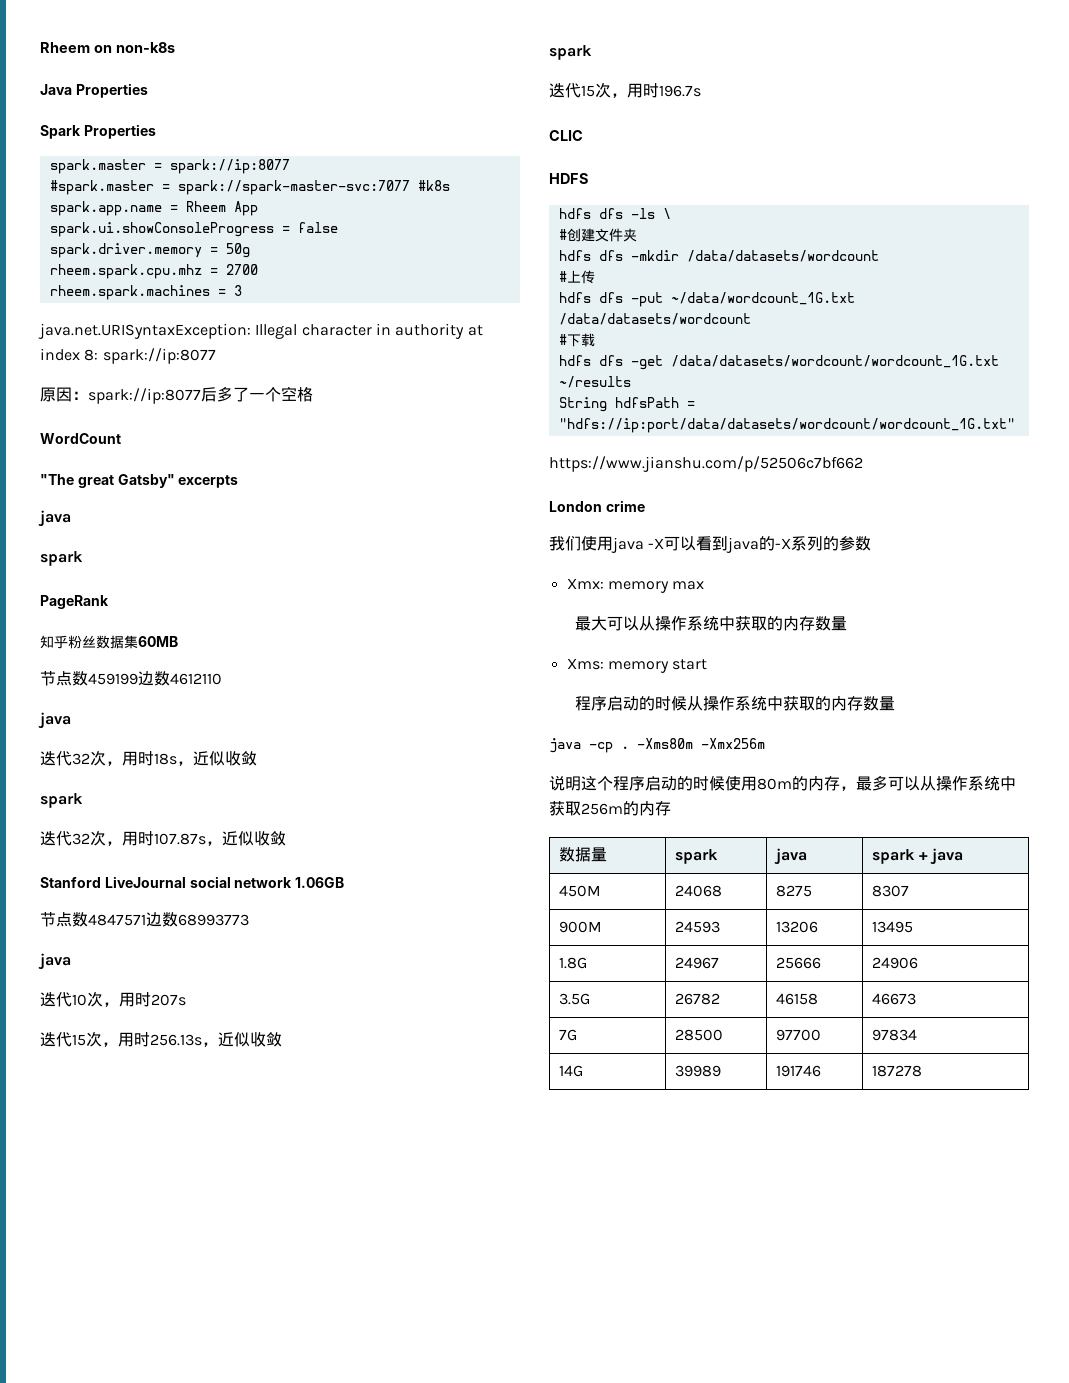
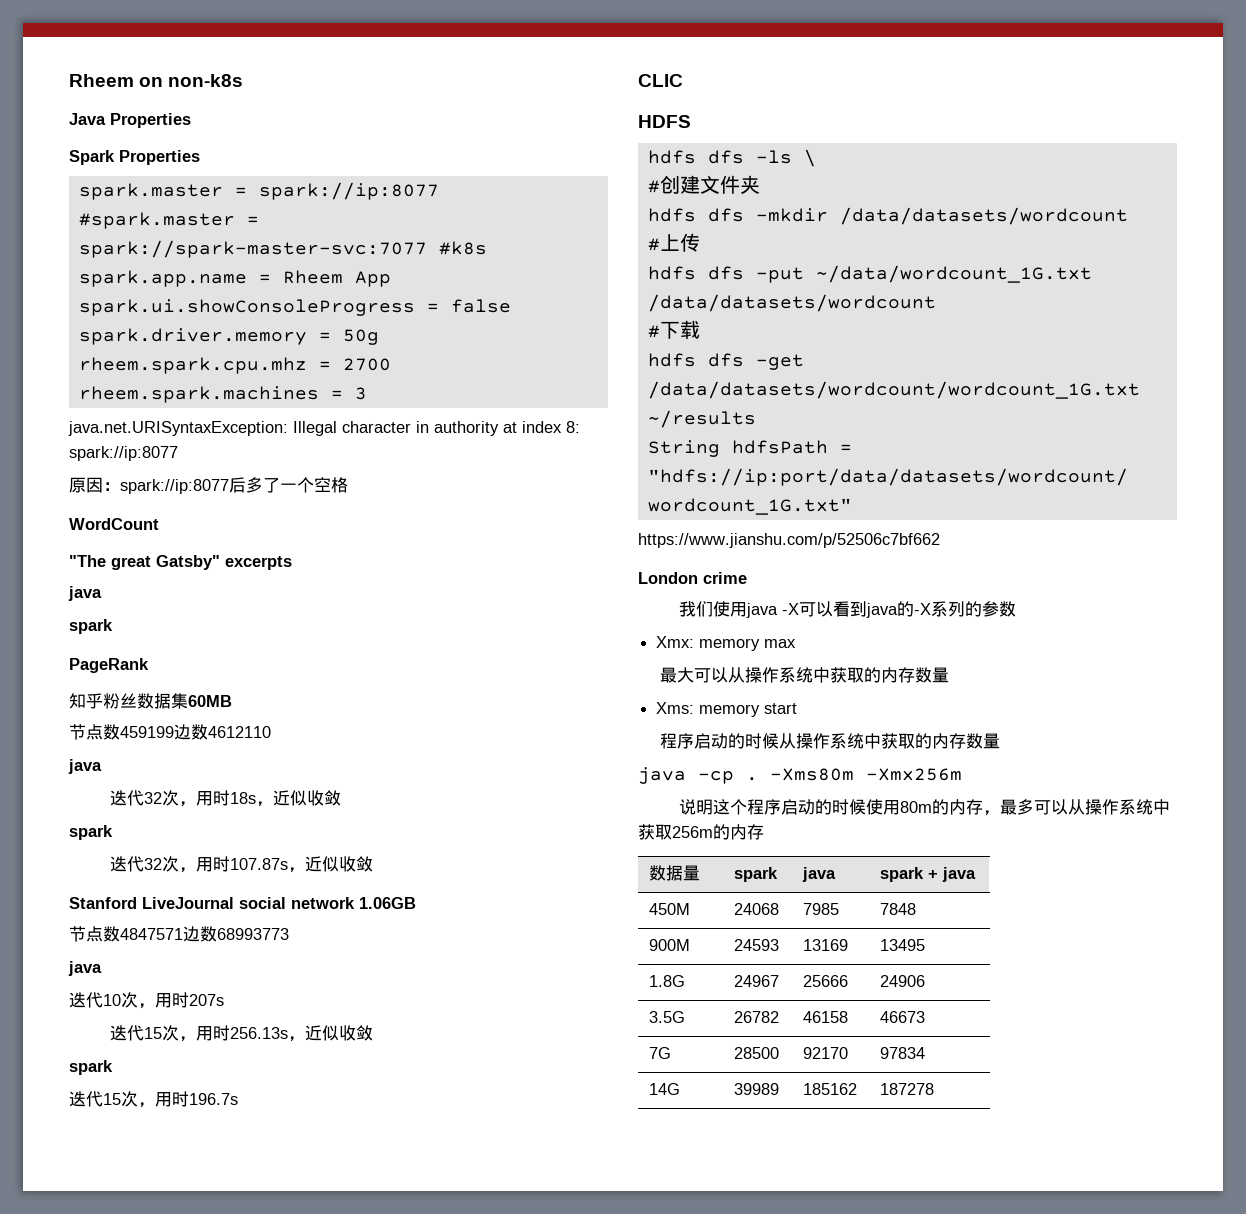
- 450M | 24068 | 8275 | 8307
+ 450M | 24068 | 7985 | 7848
- 900M | 24593 | 13206 | 13495
+ 900M | 24593 | 13169 | 13495
- 7G | 28500 | 97700 | 97834
+ 7G | 28500 | 92170 | 97834
- 14G | 39989 | 191746 | 187278
+ 14G | 39989 | 185162 | 187278

